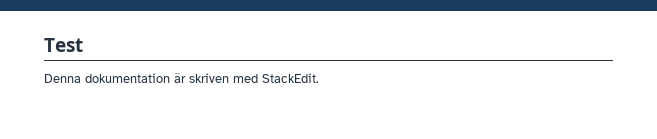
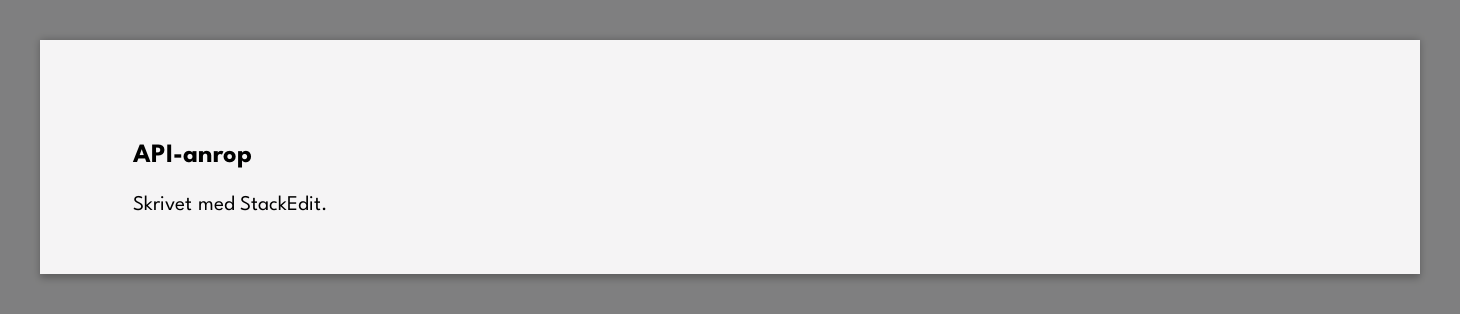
- Test
- Denna dokumentation är skriven med StackEdit.
+ API-anrop
+ Skrivet med StackEdit.

